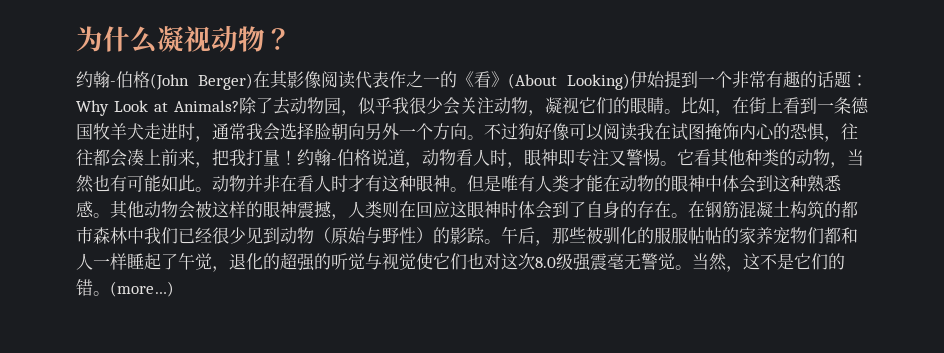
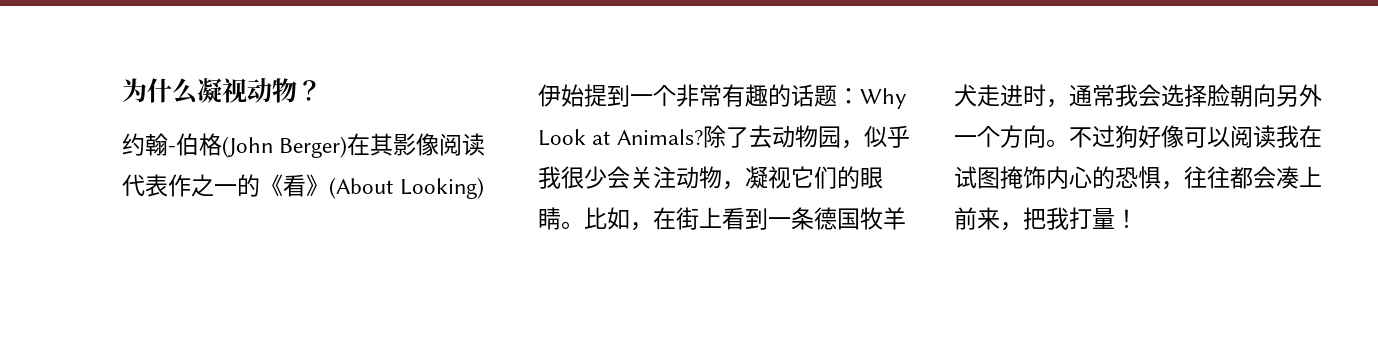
- 约翰-伯格说道，动物看人时，眼神即专注又警惕。它看其他种类的动物，当然也有可能如此。动物并非在看人时才有这种眼神。但是唯有人类才能在动物的眼神中体会到这种熟悉感。其他动物会被这样的眼神震撼，人类则在回应这眼神时体会到了自身的存在。在钢筋混凝土构筑的都市森林中我们已经很少见到动物（原始与野性）的影踪。午后，那些被驯化的服服帖帖的家养宠物们都和人一样睡起了午觉，退化的超强的听觉与视觉使它们也对这次8.0级强震毫无警觉。当然，这不是它们的错。(more…)

